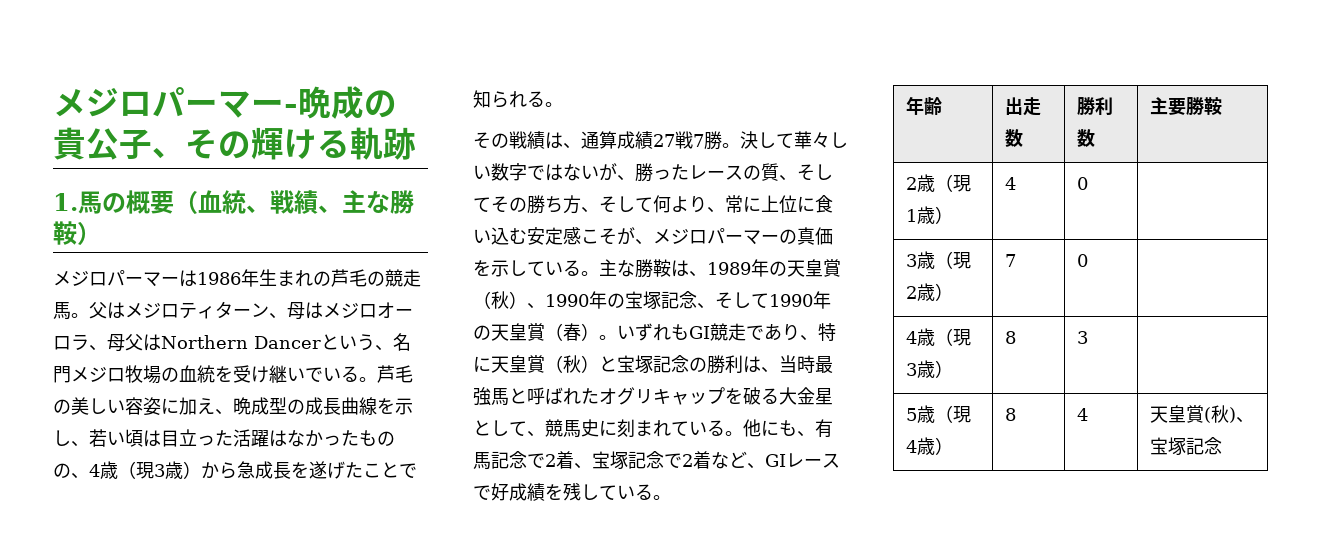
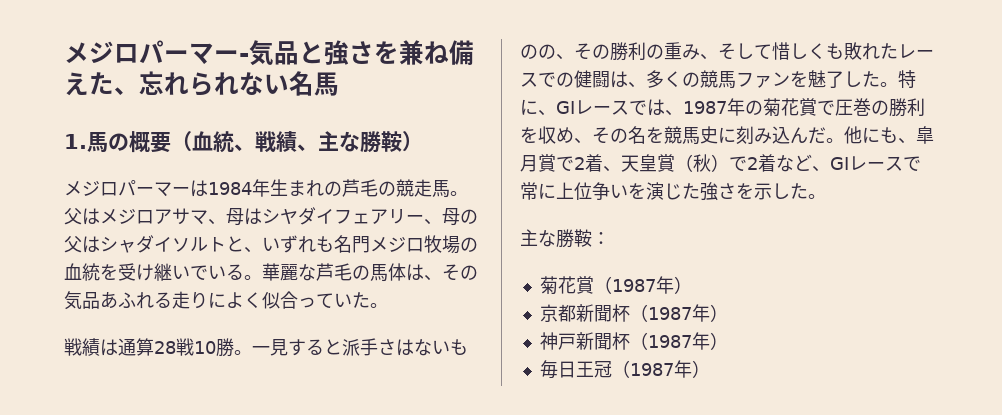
- メジロパーマー-晩成の貴公子、その輝ける軌跡
+ メジロパーマー-気品と強さを兼ね備えた、忘れられない名馬
- メジロパーマーは1986年生まれの芦毛の競走馬。
+ メジロパーマーは1984年生まれの芦毛の競走馬。
- 父はメジロティターン、母はメジロオーロラ、母父はNorthern Dancerという、名門メジロ牧場の血統を受け継いでいる。
+ 父はメジロアサマ、母はシヤダイフェアリー、母の父はシャダイソルトと、いずれも名門メジロ牧場の血統を受け継いでいる。
- 芦毛の美しい容姿に加え、晩成型の成長曲線を示し、若い頃は目立った活躍はなかったものの、4歳（現3歳）から急成長を遂げたことで知られる。
- その戦績は、通算成績27戦7勝。決して華々しい数字ではないが、勝ったレースの質、そしてその勝ち方、そして何より、常に上位に食い込む安定感こそが、メジロパーマーの真価を示している。主な勝鞍は、1989年の天皇賞（秋）、1990年の宝塚記念、そして1990年の天皇賞（春）。いずれもGI競走であり、特に天皇賞（秋）と宝塚記念の勝利は、当時最強馬と呼ばれたオグリキャップを破る大金星として、競馬史に刻まれている。他にも、有馬記念で2着、宝塚記念で2着など、GIレースで好成績を残している。
- 年齢 | 出走数 | 勝利数 | 主要勝鞍
- 2歳（現1歳） | 4 | 0 |
- 3歳（現2歳） | 7 | 0 |
- 4歳（現3歳） | 8 | 3 |
- 5歳（現4歳） | 8 | 4 | 天皇賞(秋)、宝塚記念
+ 華麗な芦毛の馬体は、その気品あふれる走りによく似合っていた。
+ 戦績は通算28戦10勝。一見すると派手さはないものの、その勝利の重み、そして惜しくも敗れたレースでの健闘は、多くの競馬ファンを魅了した。特に、GIレースでは、1987年の菊花賞で圧巻の勝利を収め、その名を競馬史に刻み込んだ。他にも、皐月賞で2着、天皇賞（秋）で2着など、GIレースで常に上位争いを演じた強さを示した。
+ 主な勝鞍：
+ 菊花賞（1987年）
+ 京都新聞杯（1987年）
+ 神戸新聞杯（1987年）
+ 毎日王冠（1987年）

